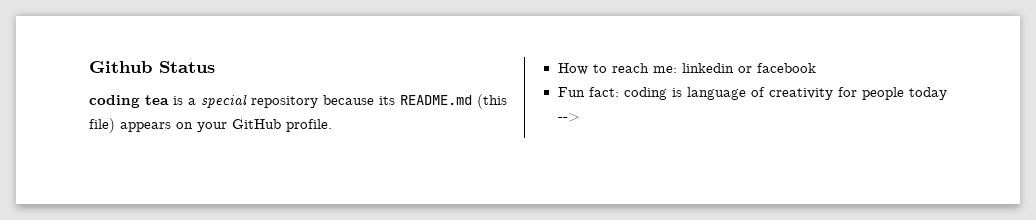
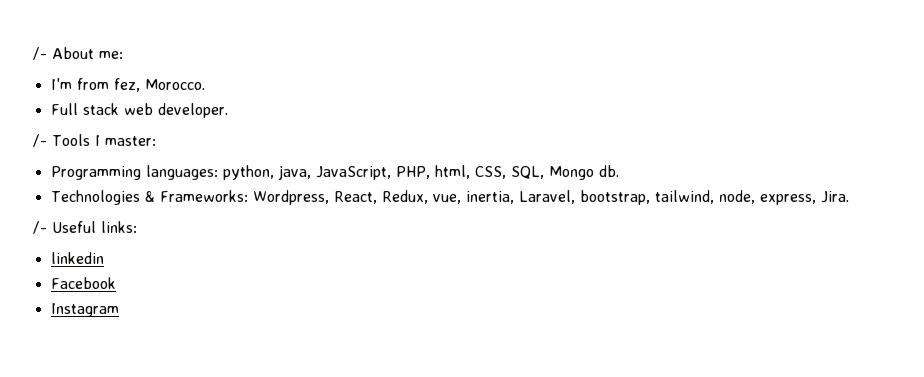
- Github Status
- coding tea is a special repository because its README.md (this file) appears on your GitHub profile.
- How to reach me: linkedin or facebook
- Fun fact: coding is language of creativity for people today -->
+ /- About me:
+ I'm from fez, Morocco.
+ Full stack web developer.
+ /- Tools I master:
+ Programming languages: python, java, JavaScript, PHP, html, CSS, SQL, Mongo db.
+ Technologies & Frameworks: Wordpress, React, Redux, vue, inertia, Laravel, bootstrap, tailwind, node, express, Jira.
+ /- Useful links:
+ linkedin
+ Facebook
+ Instagram

